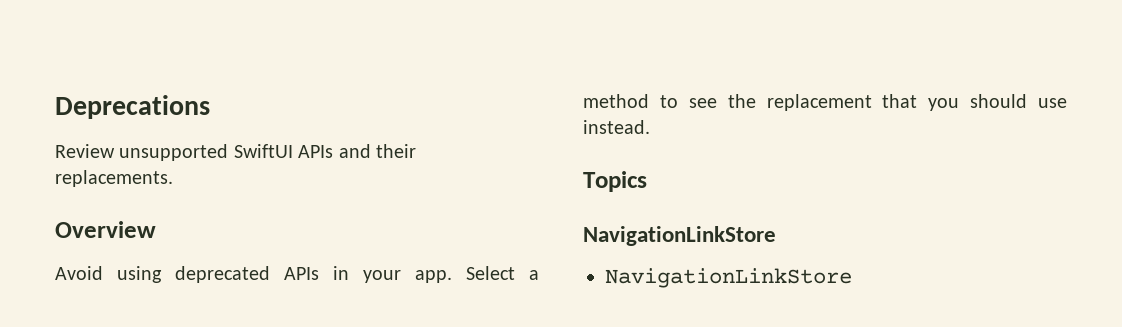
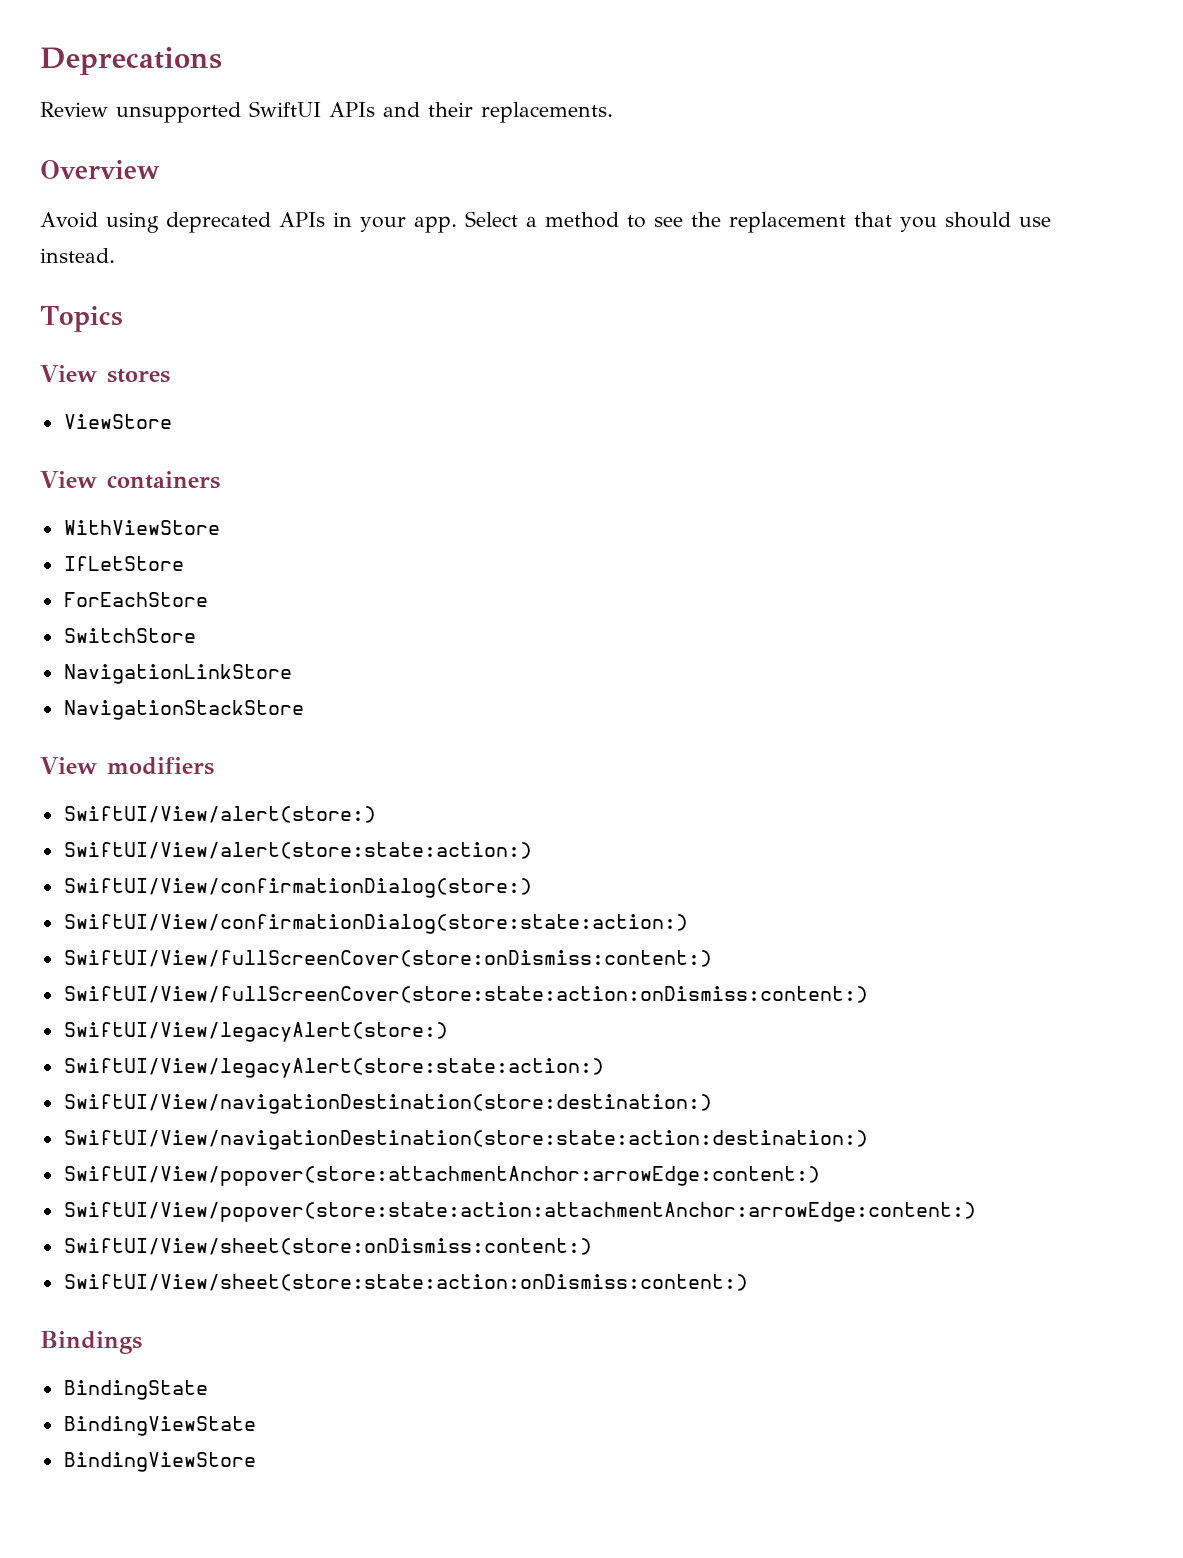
  Topics
+ View stores
+ ViewStore
+ View containers
+ WithViewStore
+ IfLetStore
+ ForEachStore
+ SwitchStore
  NavigationLinkStore
- NavigationLinkStore
+ NavigationStackStore
+ View modifiers
+ SwiftUI/View/alert(store:)
+ SwiftUI/View/alert(store:state:action:)
+ SwiftUI/View/confirmationDialog(store:)
+ SwiftUI/View/confirmationDialog(store:state:action:)
+ SwiftUI/View/fullScreenCover(store:onDismiss:content:)
+ SwiftUI/View/fullScreenCover(store:state:action:onDismiss:content:)
+ SwiftUI/View/legacyAlert(store:)
+ SwiftUI/View/legacyAlert(store:state:action:)
+ SwiftUI/View/navigationDestination(store:destination:)
+ SwiftUI/View/navigationDestination(store:state:action:destination:)
+ SwiftUI/View/popover(store:attachmentAnchor:arrowEdge:content:)
+ SwiftUI/View/popover(store:state:action:attachmentAnchor:arrowEdge:content:)
+ SwiftUI/View/sheet(store:onDismiss:content:)
+ SwiftUI/View/sheet(store:state:action:onDismiss:content:)
+ Bindings
+ BindingState
+ BindingViewState
+ BindingViewStore

